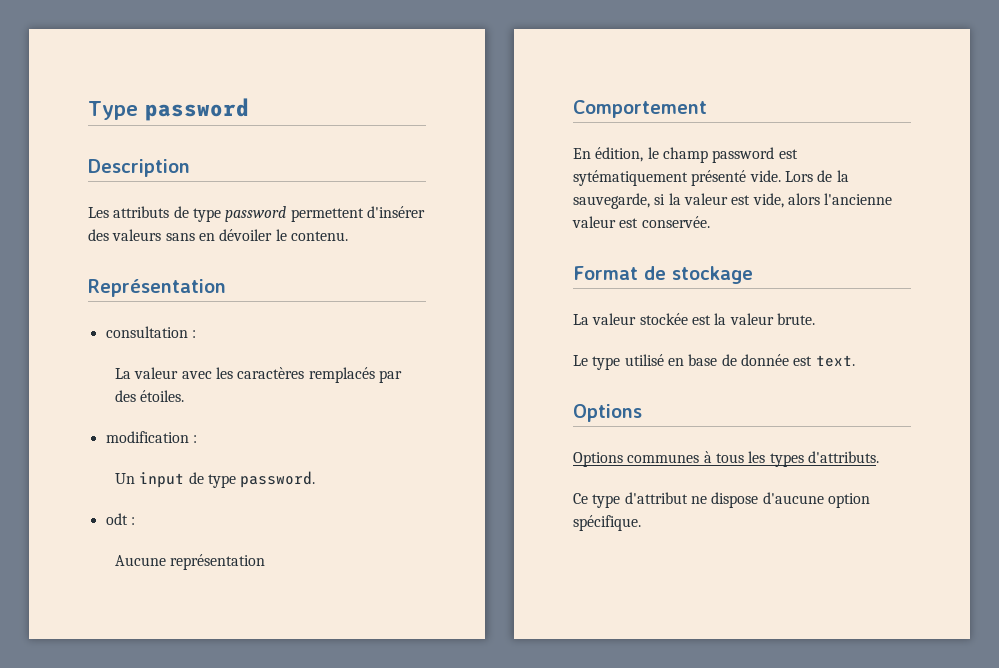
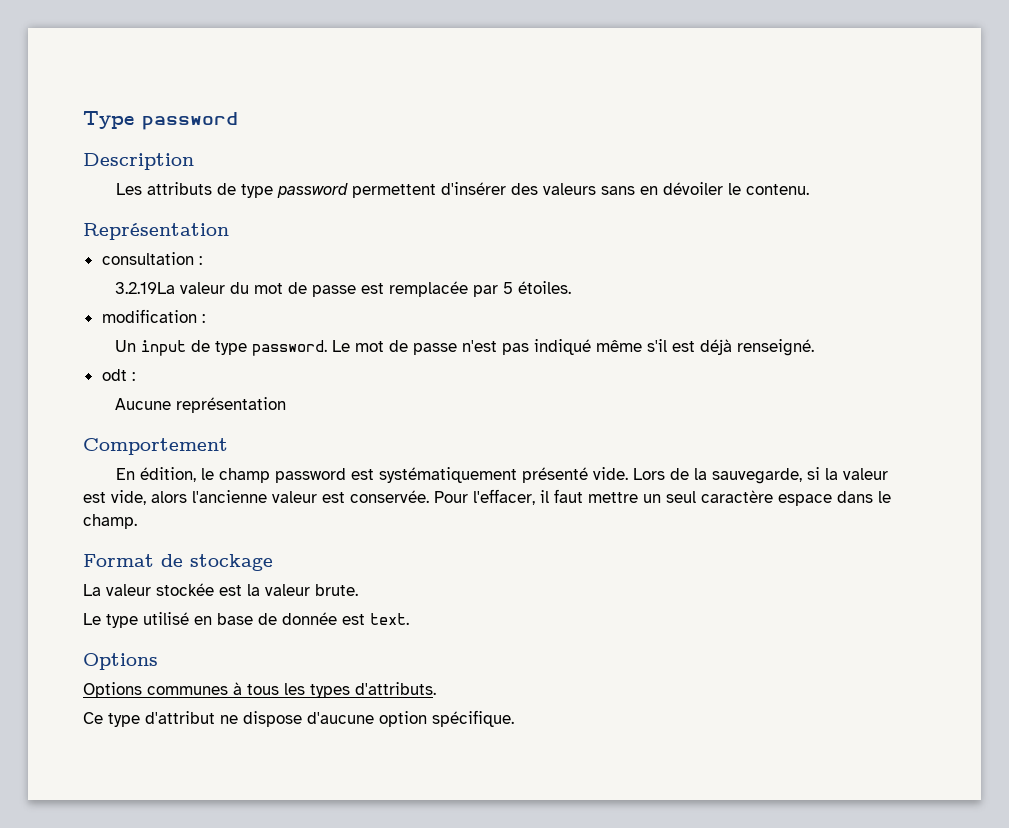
- La valeur avec les caractères remplacés par des étoiles.
+ 3.2.19La valeur du mot de passe est remplacée par 5 étoiles.
+ Le mot de passe n'est pas indiqué même s'il est déjà renseigné.
- En édition, le champ password est sytématiquement présenté vide.
+ En édition, le champ password est systématiquement présenté vide.
+ Pour l'effacer, il faut mettre un seul caractère espace dans le champ.

